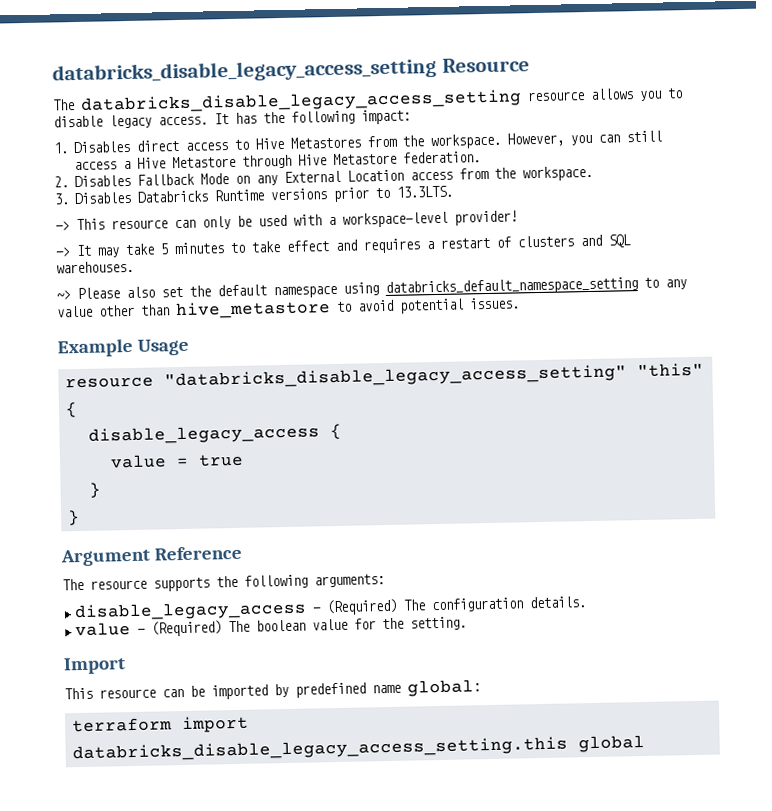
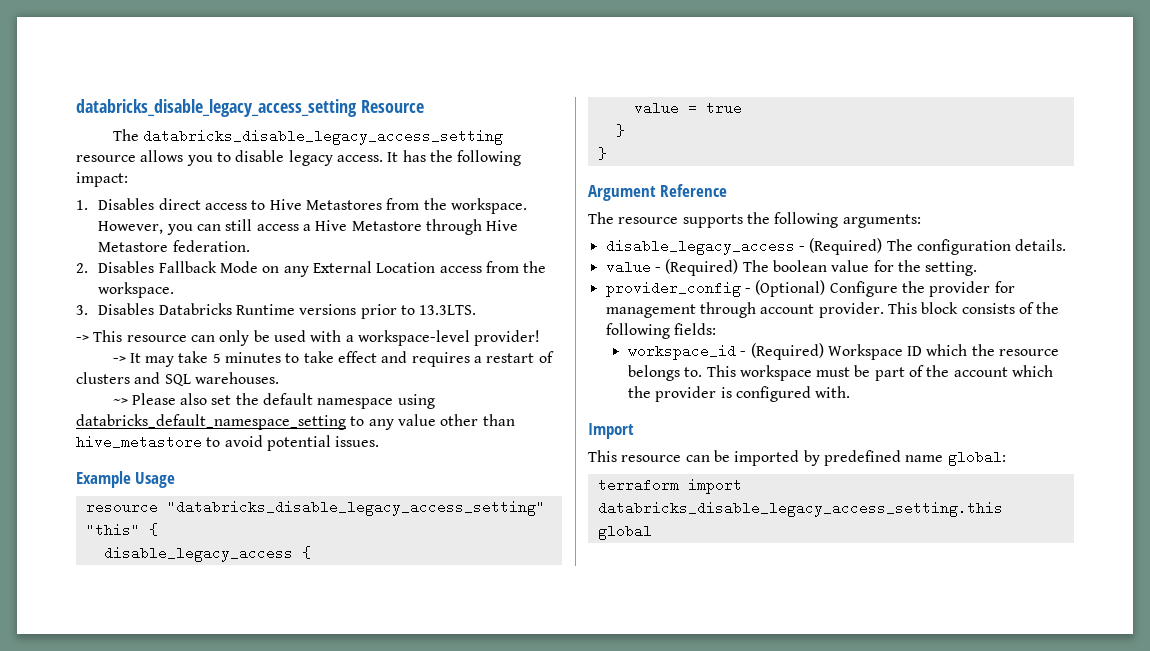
+ provider_config - (Optional) Configure the provider for management through account provider. This block consists of the following fields:
+ workspace_id - (Required) Workspace ID which the resource belongs to. This workspace must be part of the account which the provider is configured with.

